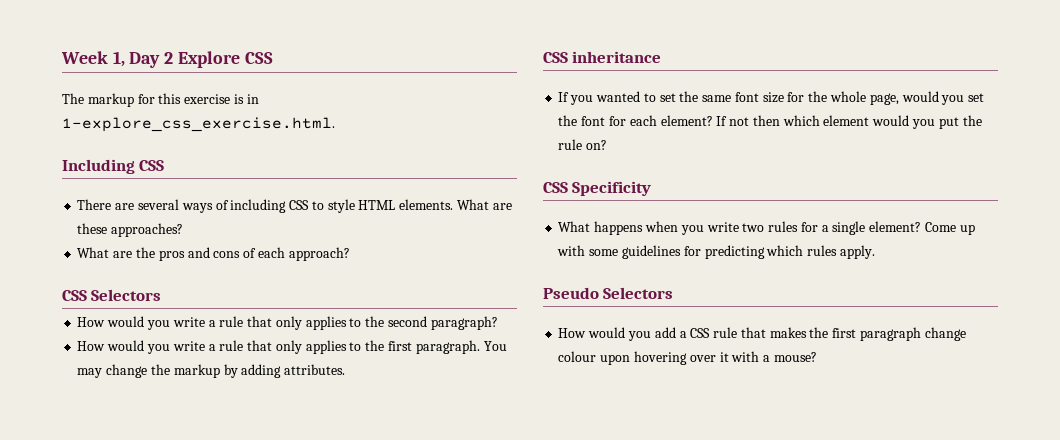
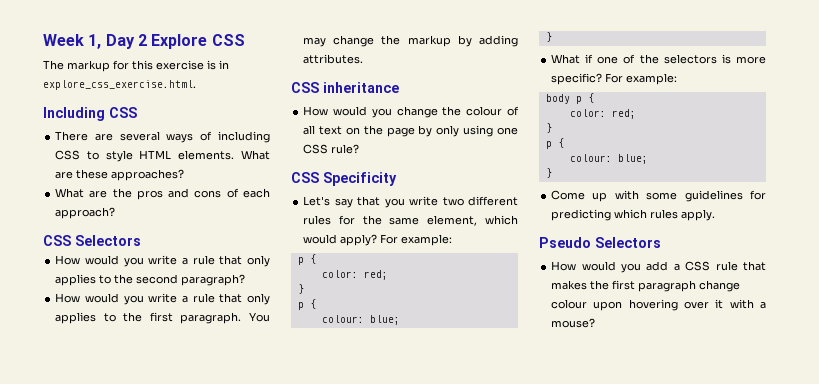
- The markup for this exercise is in 1-explore_css_exercise.html.
+ The markup for this exercise is in explore_css_exercise.html.
- If you wanted to set the same font size for the whole page, would you set the font for each element? If not then which element would you put the rule on?
+ How would you change the colour of all text on the page by only using one CSS rule?
- What happens when you write two rules for a single element? Come up with some guidelines for predicting which rules apply.
+ Let's say that you write two different rules for the same element, which would apply? For example:
+ p {
+ color: red;
+ }
+ p {
+ colour: blue;
+ }
+ What if one of the selectors is more specific? For example:
+ body p {
+ color: red;
+ }
+ p {
+ colour: blue;
+ }
+ Come up with some guidelines for predicting which rules apply.

